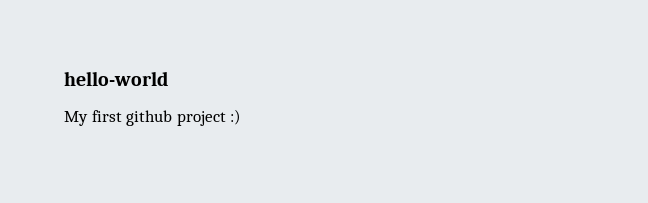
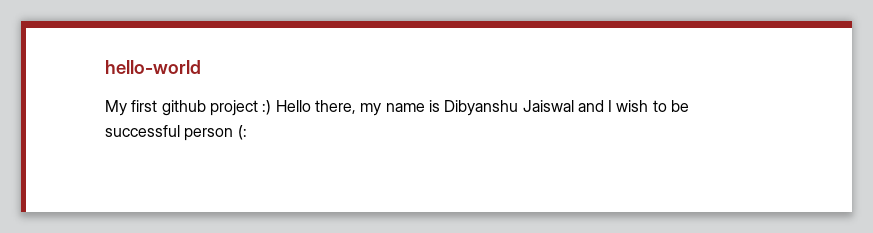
- My first github project :)
+ My first github project :) Hello there, my name is Dibyanshu Jaiswal and I wish to be successful person (:

